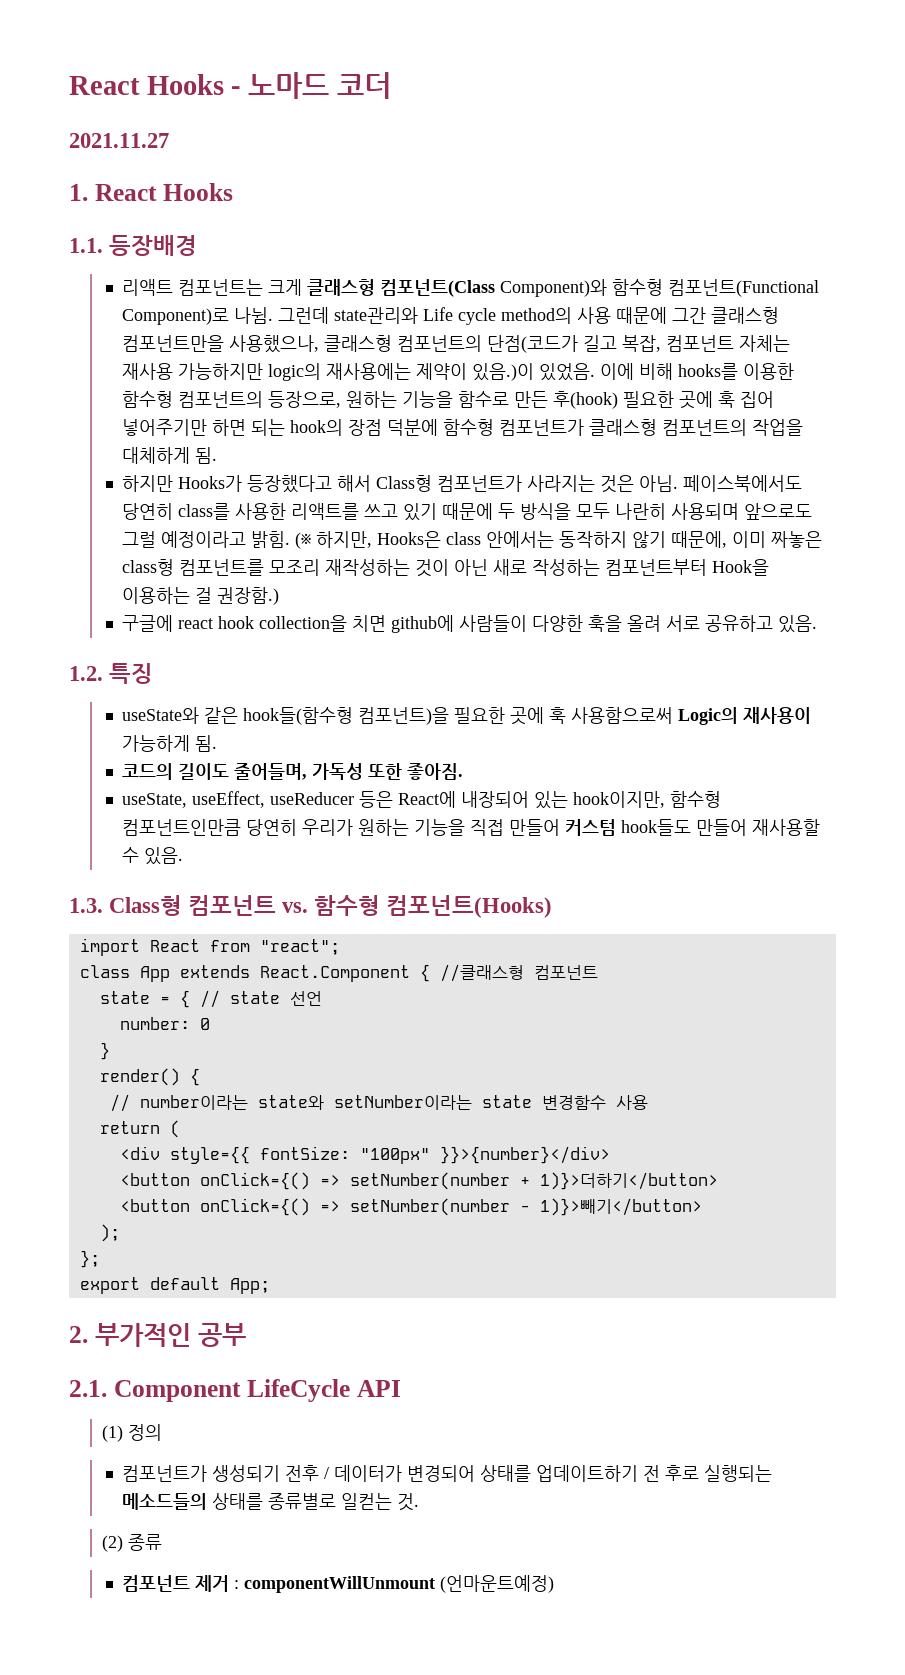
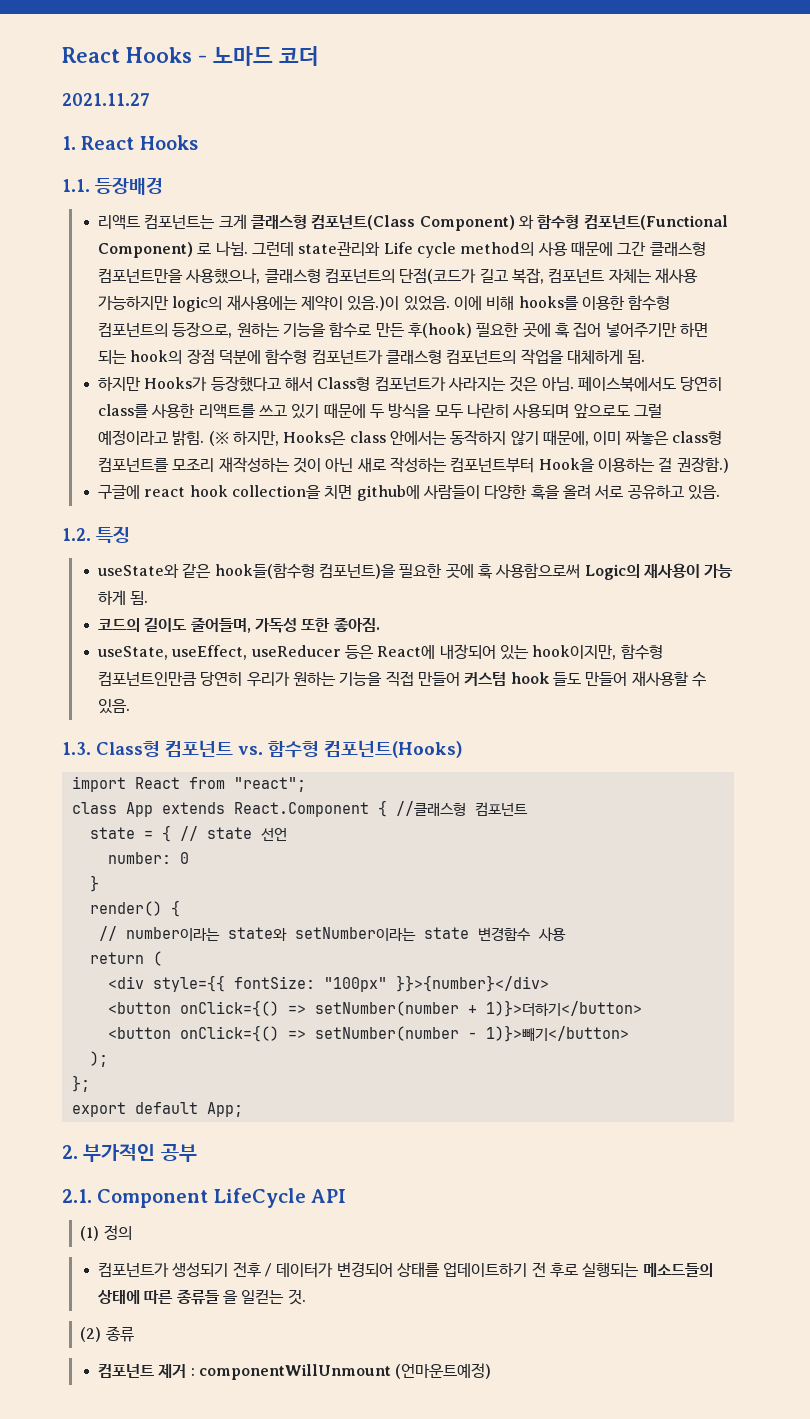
- 리액트 컴포넌트는 크게 클래스형 컴포넌트(Class Component)와 함수형 컴포넌트(Functional Component)로 나뉨.
+ 리액트 컴포넌트는 크게 클래스형 컴포넌트(Class Component) 와 함수형 컴포넌트(Functional Component) 로 나뉨.
- useState와 같은 hook들(함수형 컴포넌트)을 필요한 곳에 훅 사용함으로써 Logic의 재사용이 가능하게 됨.
+ useState와 같은 hook들(함수형 컴포넌트)을 필요한 곳에 훅 사용함으로써 Logic의 재사용이 가능 하게 됨.
- useState, useEffect, useReducer 등은 React에 내장되어 있는 hook이지만, 함수형 컴포넌트인만큼 당연히 우리가 원하는 기능을 직접 만들어 커스텀 hook들도 만들어 재사용할 수 있음.
+ useState, useEffect, useReducer 등은 React에 내장되어 있는 hook이지만, 함수형 컴포넌트인만큼 당연히 우리가 원하는 기능을 직접 만들어 커스텀 hook 들도 만들어 재사용할 수 있음.
- 컴포넌트가 생성되기 전후 / 데이터가 변경되어 상태를 업데이트하기 전 후로 실행되는 메소드들의 상태를 종류별로 일컫는 것.
+ 컴포넌트가 생성되기 전후 / 데이터가 변경되어 상태를 업데이트하기 전 후로 실행되는 메소드들의 상태에 따른 종류들 을 일컫는 것.

